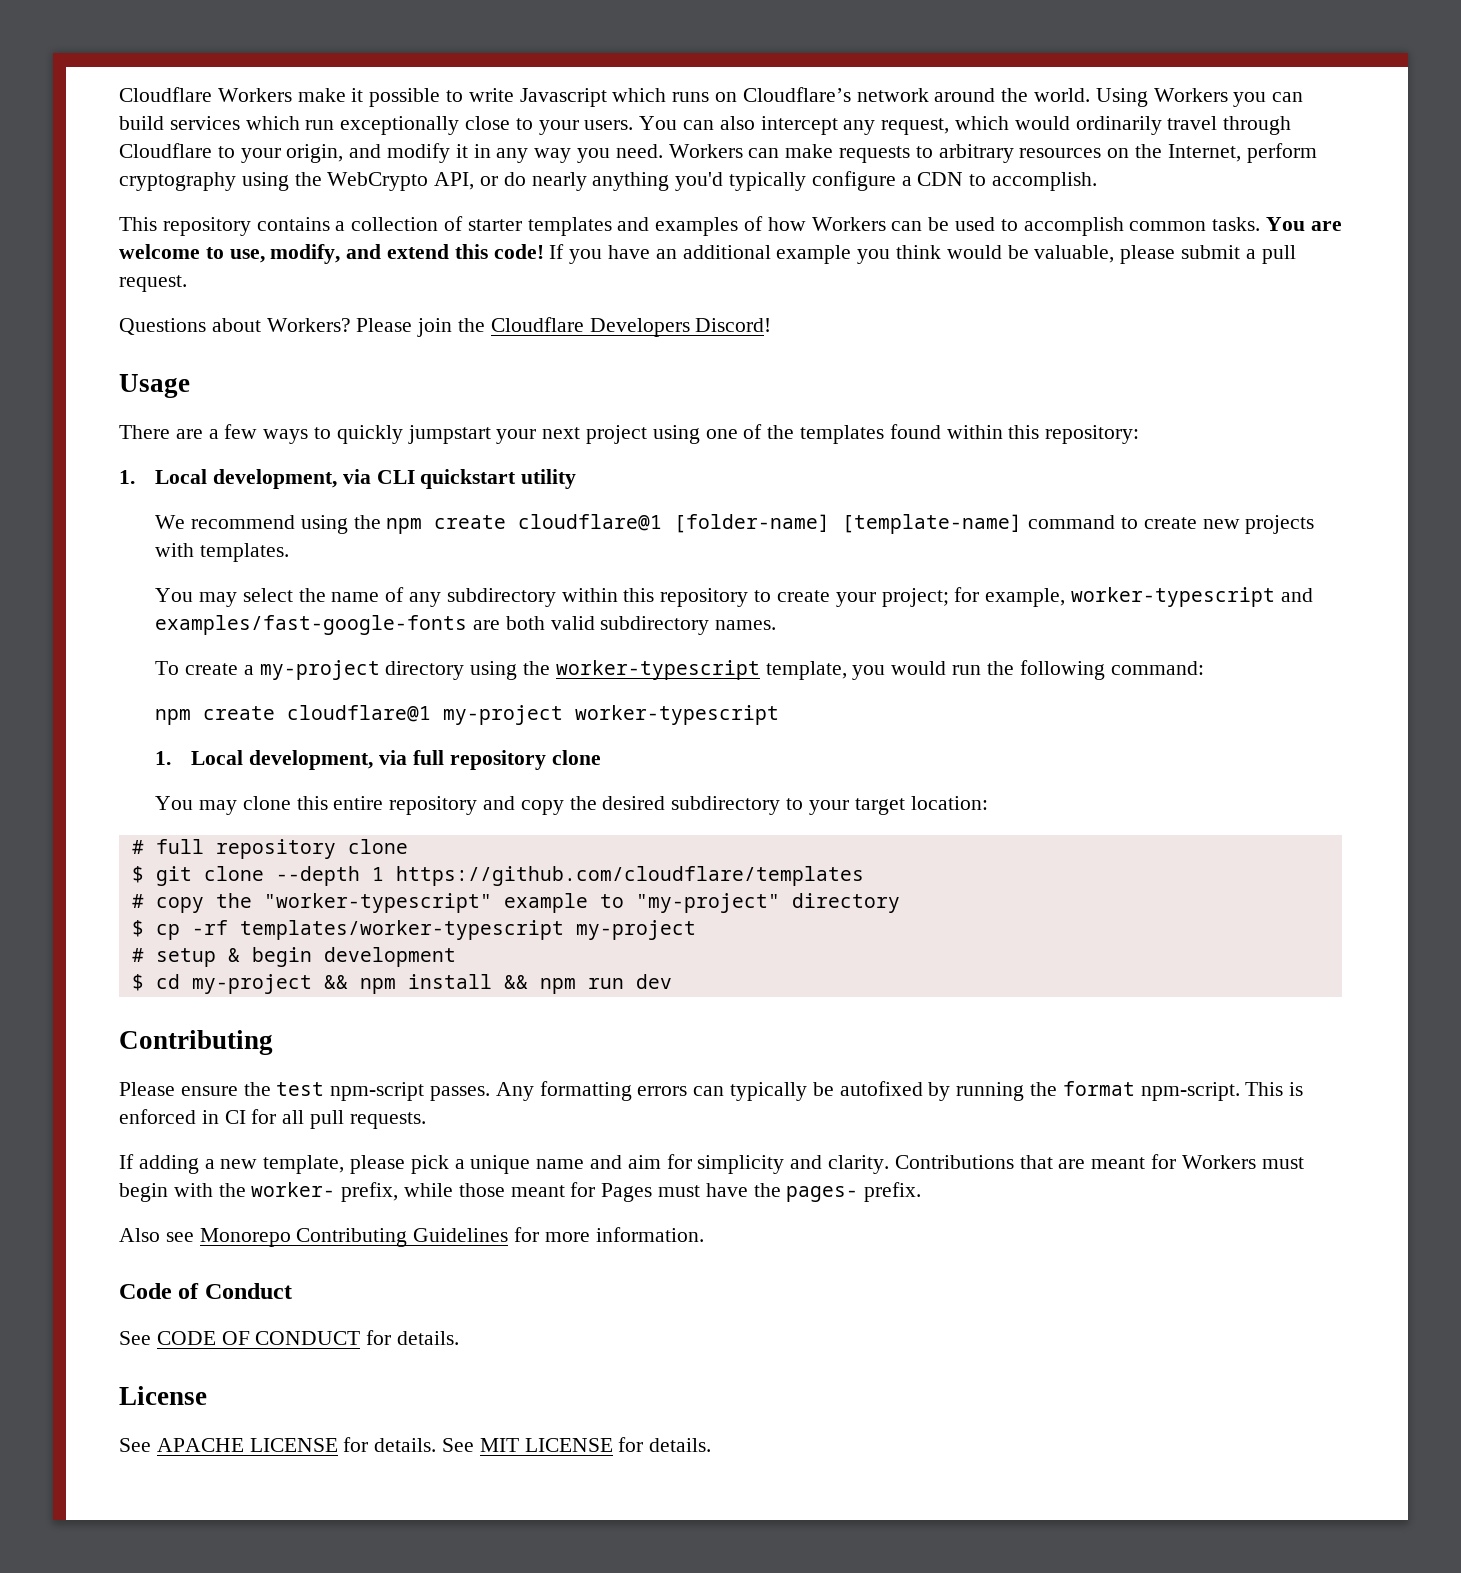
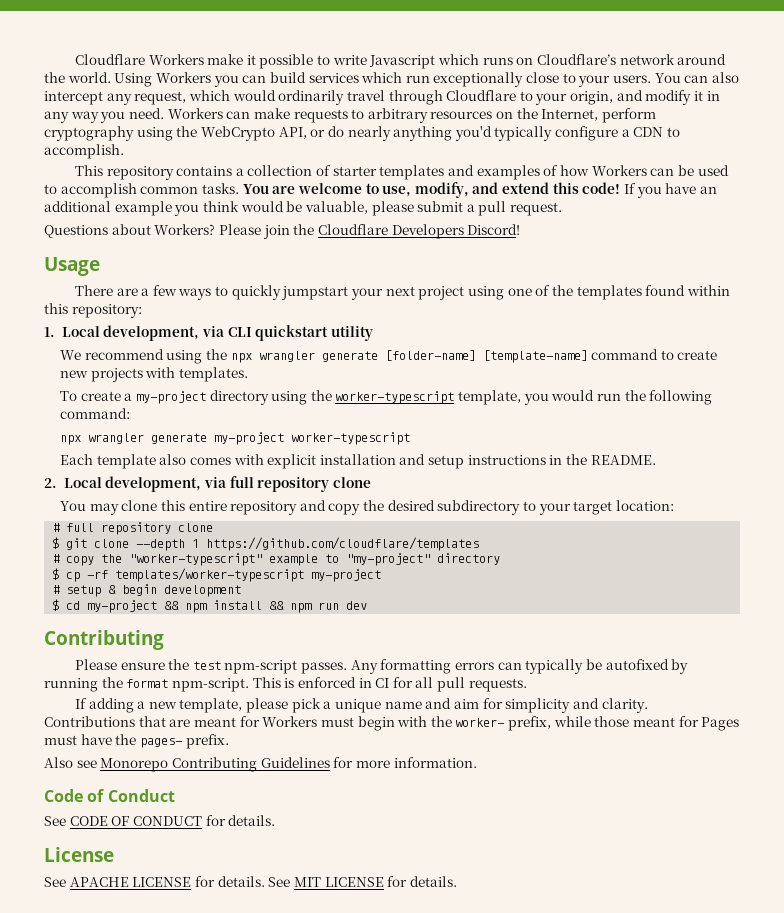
- We recommend using the npm create cloudflare@1 [folder-name] [template-name] command to create new projects with templates.
+ We recommend using the npx wrangler generate [folder-name] [template-name] command to create new projects with templates.
- You may select the name of any subdirectory within this repository to create your project; for example, worker-typescript and examples/fast-google-fonts are both valid subdirectory names.
- npm create cloudflare@1 my-project worker-typescript
+ npx wrangler generate my-project worker-typescript
- 1. Local development, via full repository clone
+ Each template also comes with explicit installation and setup instructions in the README.
+ 2. Local development, via full repository clone

